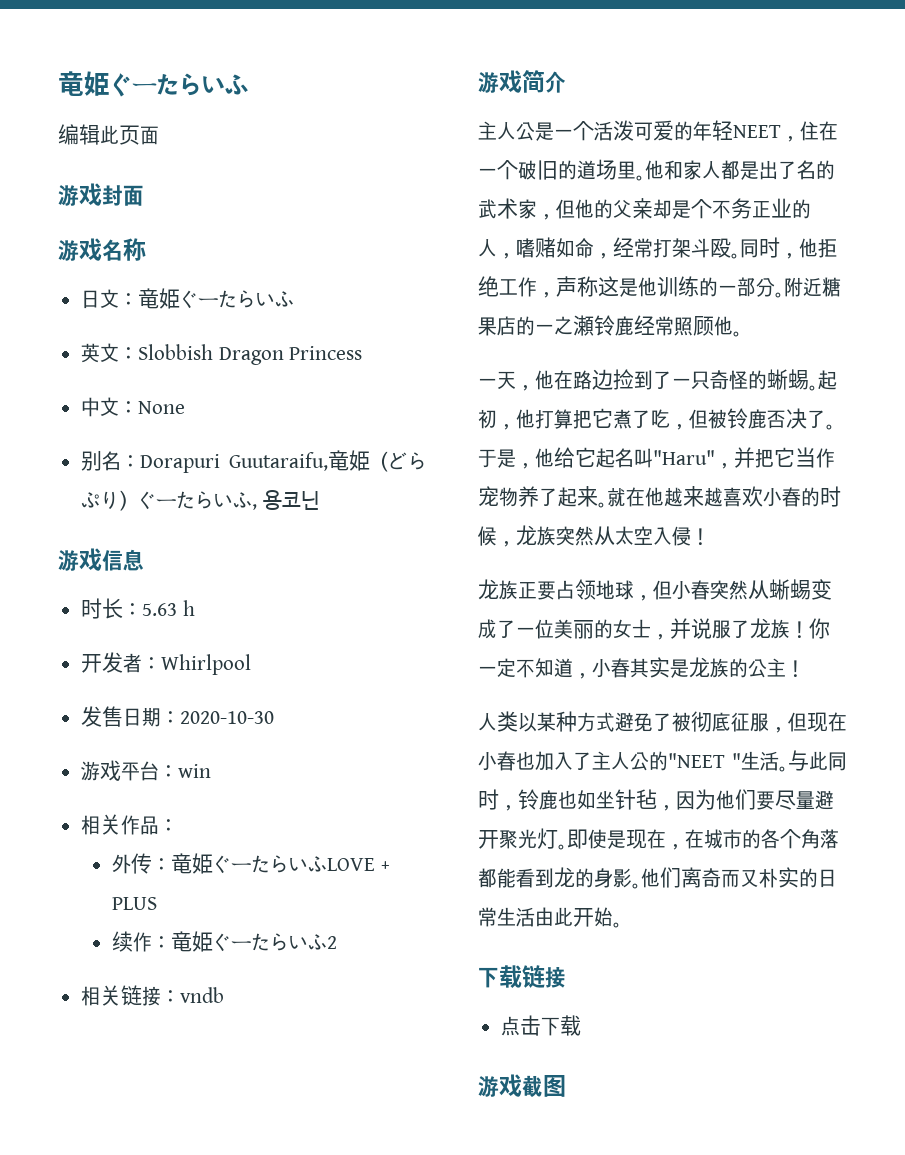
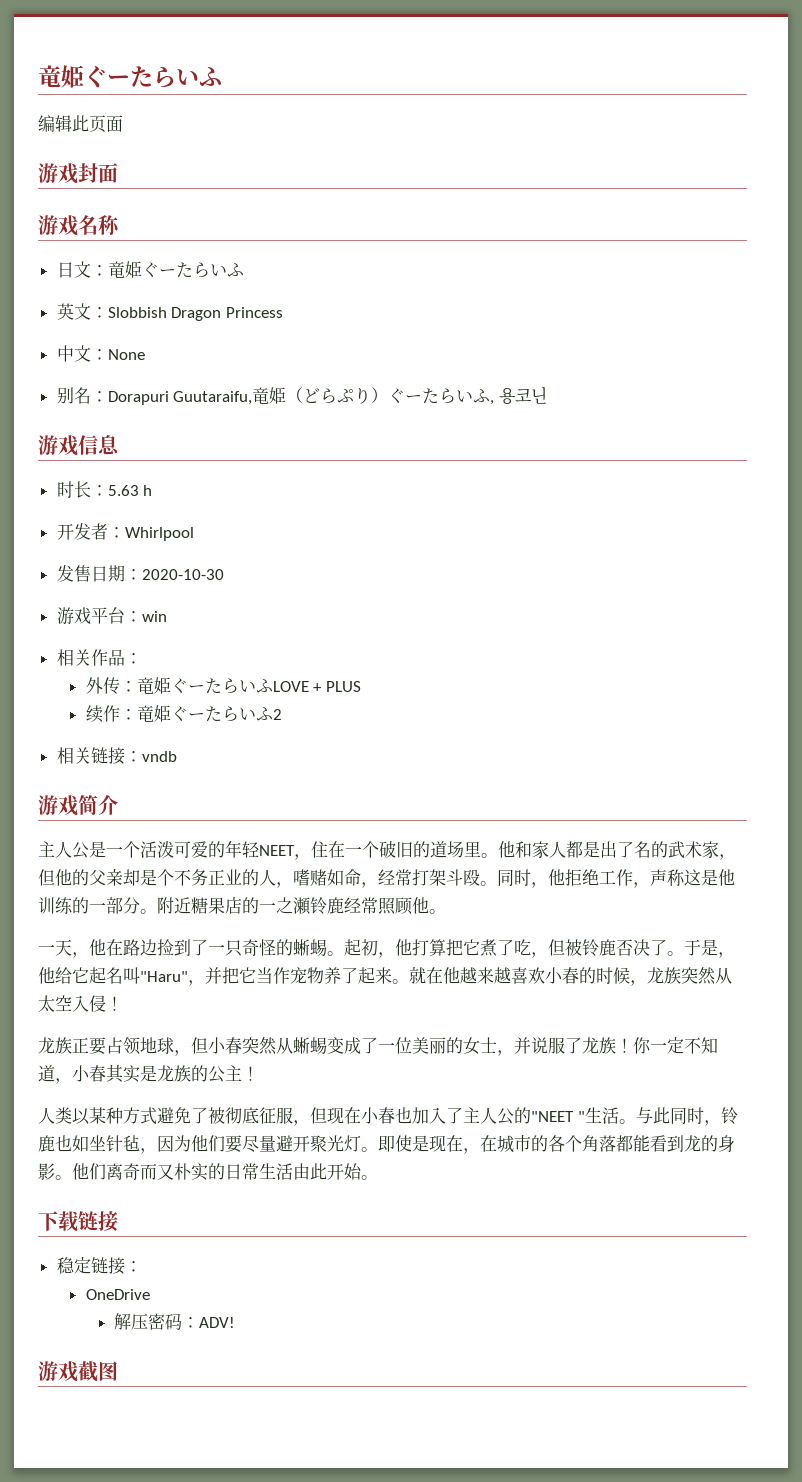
- 点击下载
+ 稳定链接：
+ OneDrive
+ 解压密码：ADV!

